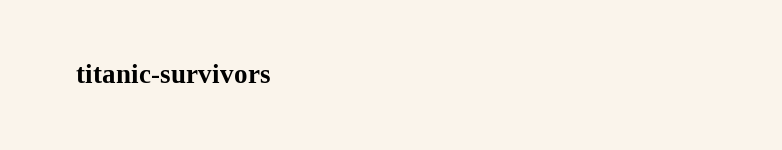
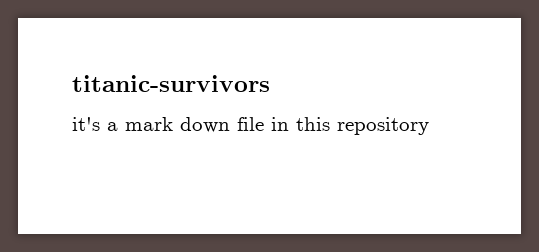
+ it's a mark down file in this repository

